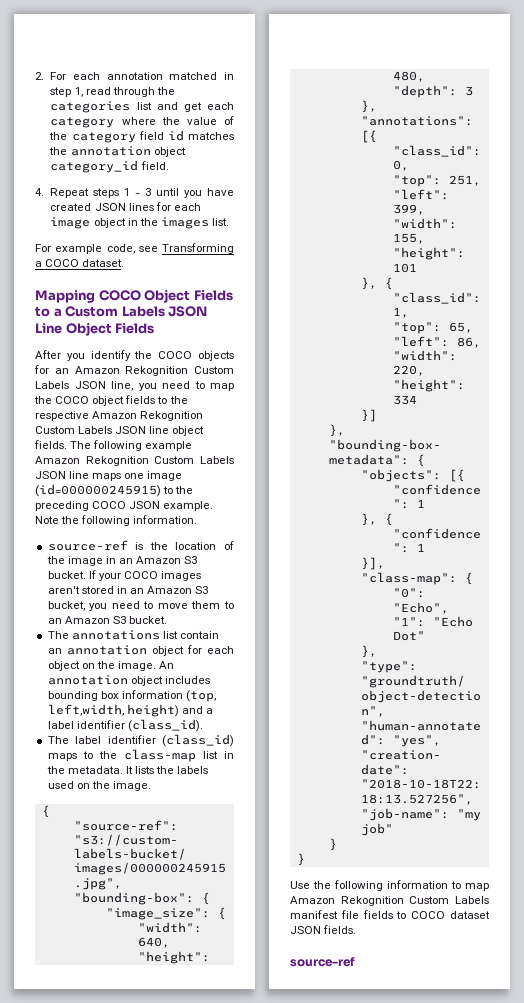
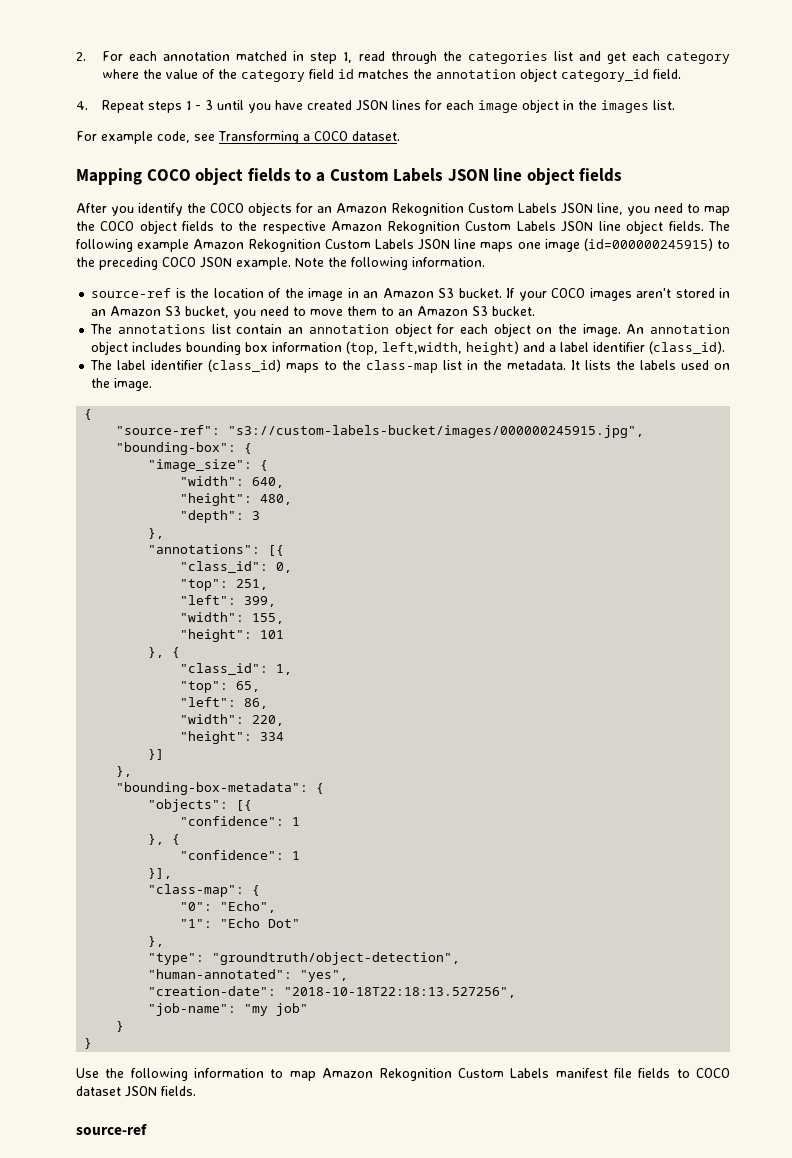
- Mapping COCO Object Fields to a Custom Labels JSON Line Object Fields
+ Mapping COCO object fields to a Custom Labels JSON line object fields

